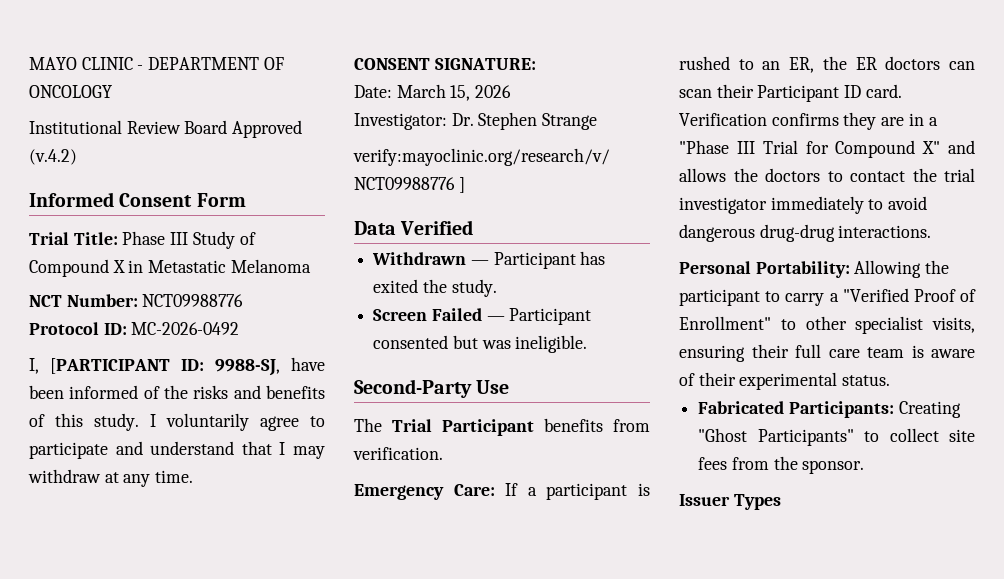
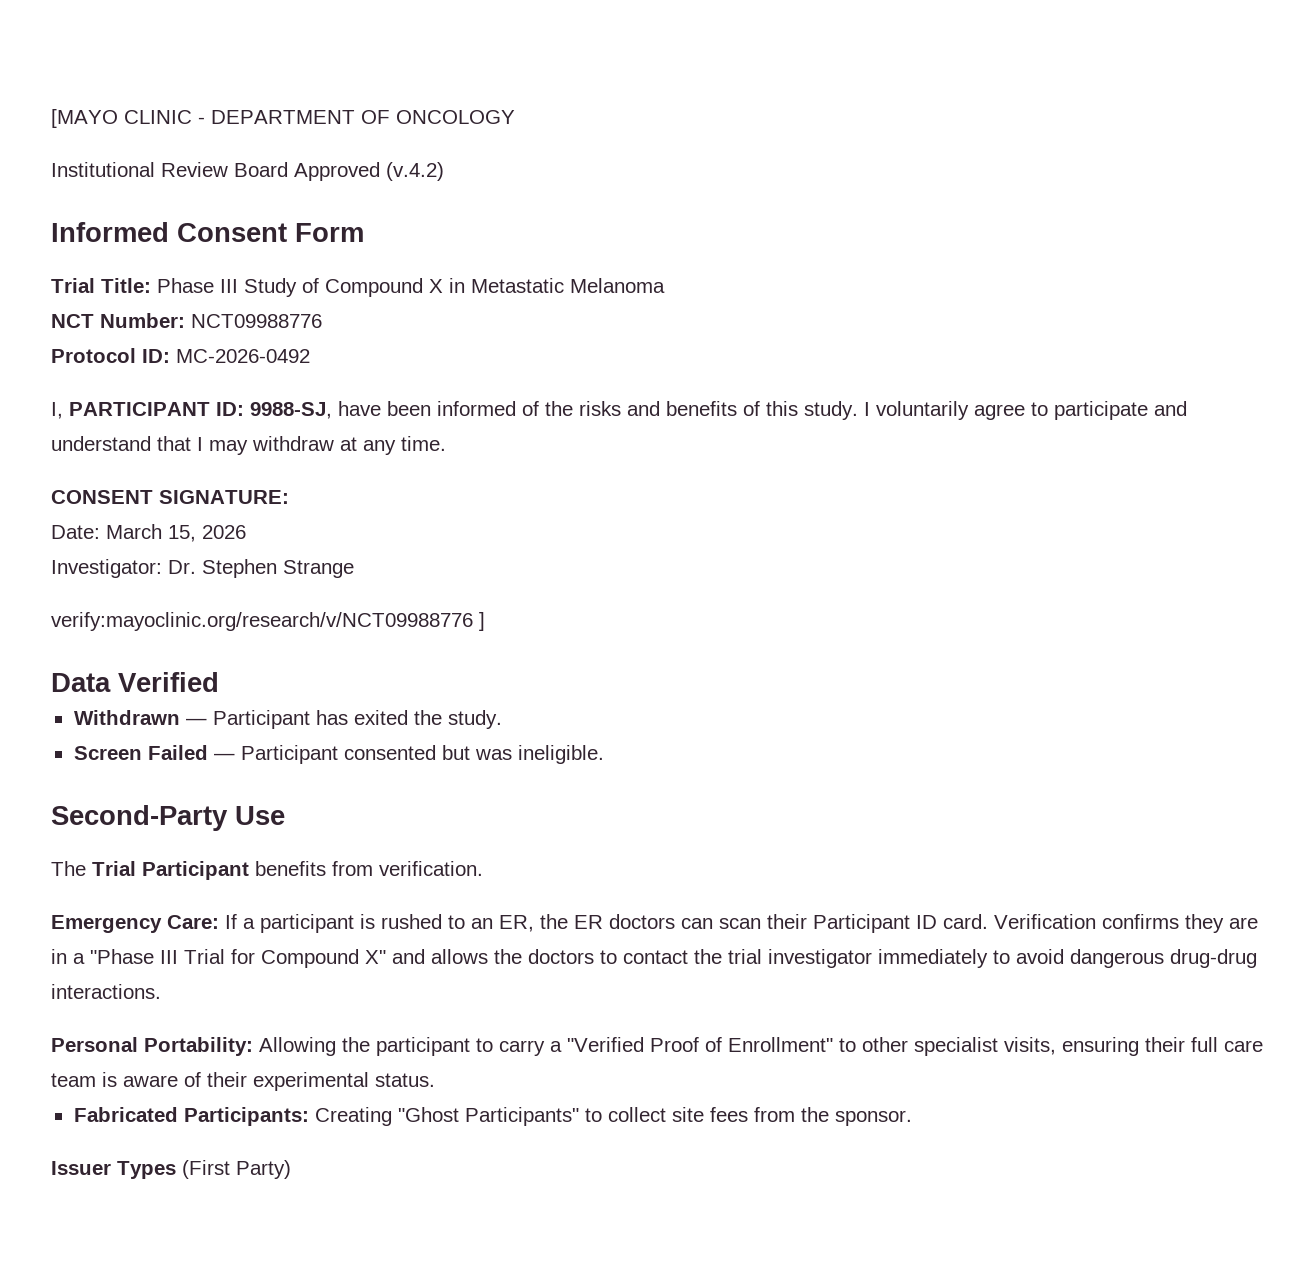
- MAYO CLINIC - DEPARTMENT OF ONCOLOGY
+ [MAYO CLINIC - DEPARTMENT OF ONCOLOGY
- I, [PARTICIPANT ID: 9988-SJ, have been informed of the risks and benefits of this study.
+ I, PARTICIPANT ID: 9988-SJ, have been informed of the risks and benefits of this study.
- Issuer Types
+ Issuer Types (First Party)

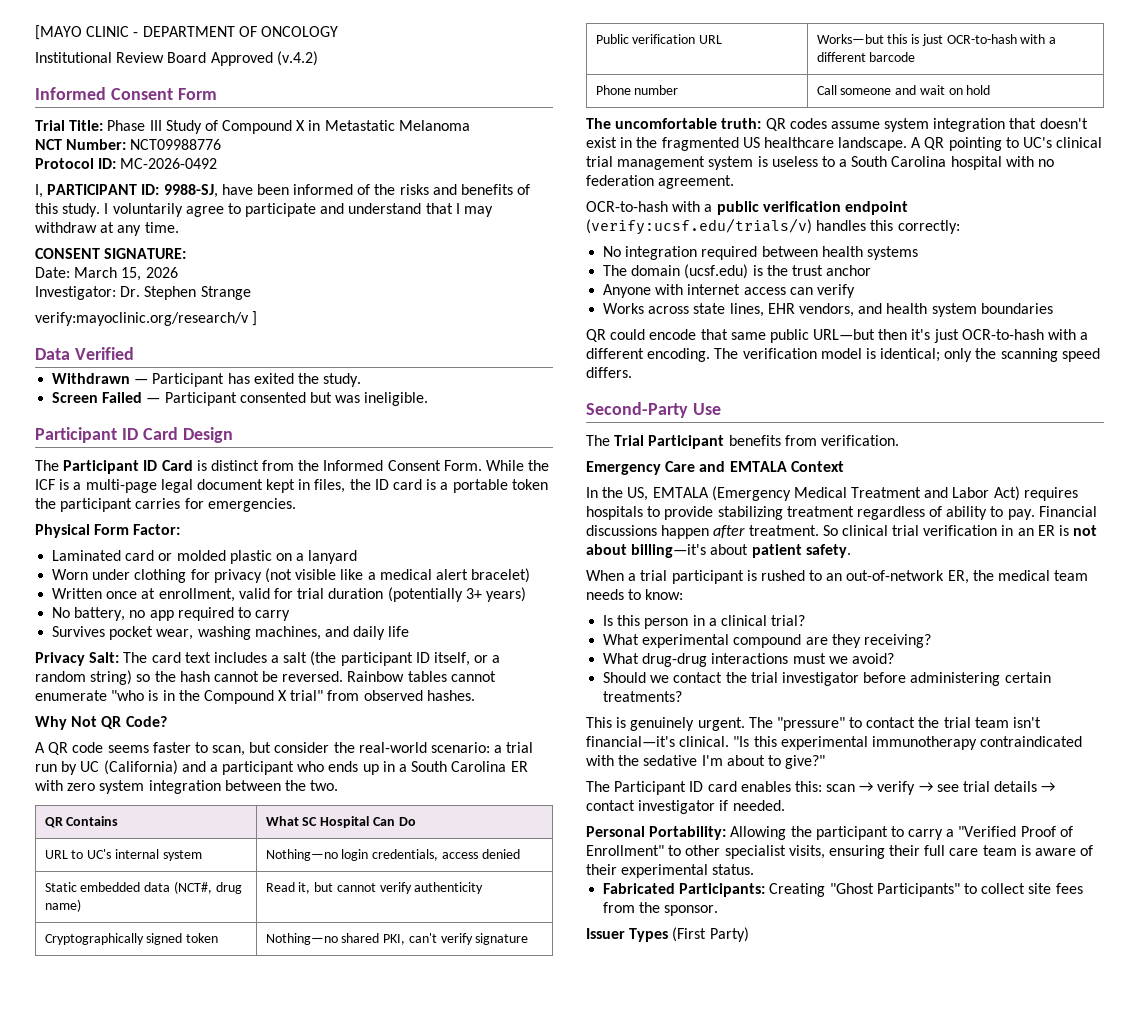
- verify:mayoclinic.org/research/v/NCT09988776 ]
+ verify:mayoclinic.org/research/v ]
+ Participant ID Card Design
+ The Participant ID Card is distinct from the Informed Consent Form. While the ICF is a multi-page legal document kept in files, the ID card is a portable token the participant carries for emergencies.
+ Physical Form Factor:
+ Laminated card or molded plastic on a lanyard
+ Worn under clothing for privacy (not visible like a medical alert bracelet)
+ Written once at enrollment, valid for trial duration (potentially 3+ years)
+ No battery, no app required to carry
+ Survives pocket wear, washing machines, and daily life
+ Privacy Salt: The card text includes a salt (the participant ID itself, or a random string) so the hash cannot be reversed. Rainbow tables cannot enumerate "who is in the Compound X trial" from observed hashes.
+ Why Not QR Code?
+ A QR code seems faster to scan, but consider the real-world scenario: a trial run by UC (California) and a participant who ends up in a South Carolina ER with zero system integration between the two.
+ QR Contains | What SC Hospital Can Do
+ URL to UC's internal system | Nothing—no login credentials, access denied
+ Static embedded data (NCT#, drug name) | Read it, but cannot verify authenticity
+ Cryptographically signed token | Nothing—no shared PKI, can't verify signature
+ Public verification URL | Works—but this is just OCR-to-hash with a different barcode
+ Phone number | Call someone and wait on hold
+ The uncomfortable truth: QR codes assume system integration that doesn't exist in the fragmented US healthcare landscape. A QR pointing to UC's clinical trial management system is useless to a South Carolina hospital with no federation agreement.
+ OCR-to-hash with a public verification endpoint (verify:ucsf.edu/trials/v) handles this correctly:
+ No integration required between health systems
+ The domain (ucsf.edu) is the trust anchor
+ Anyone with internet access can verify
+ Works across state lines, EHR vendors, and health system boundaries
+ QR could encode that same public URL—but then it's just OCR-to-hash with a different encoding. The verification model is identical; only the scanning speed differs.
- Emergency Care: If a participant is rushed to an ER, the ER doctors can scan their Participant ID card. Verification confirms they are in a "Phase III Trial for Compound X" and allows the doctors to contact the trial investigator immediately to avoid dangerous drug-drug interactions.
+ Emergency Care and EMTALA Context
+ In the US, EMTALA (Emergency Medical Treatment and Labor Act) requires hospitals to provide stabilizing treatment regardless of ability to pay. Financial discussions happen after treatment. So clinical trial verification in an ER is not about billing—it's about patient safety.
+ When a trial participant is rushed to an out-of-network ER, the medical team needs to know:
+ Is this person in a clinical trial?
+ What experimental compound are they receiving?
+ What drug-drug interactions must we avoid?
+ Should we contact the trial investigator before administering certain treatments?
+ This is genuinely urgent. The "pressure" to contact the trial team isn't financial—it's clinical. "Is this experimental immunotherapy contraindicated with the sedative I'm about to give?"
+ The Participant ID card enables this: scan → verify → see trial details → contact investigator if needed.

